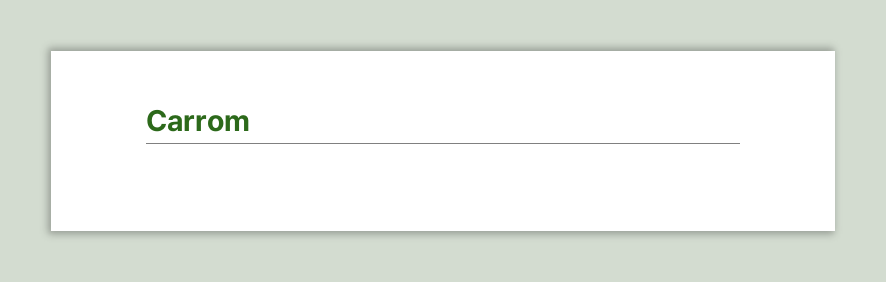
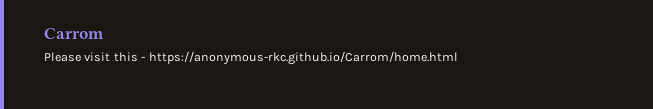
+ Please visit this - https://anonymous-rkc.github.io/Carrom/home.html

